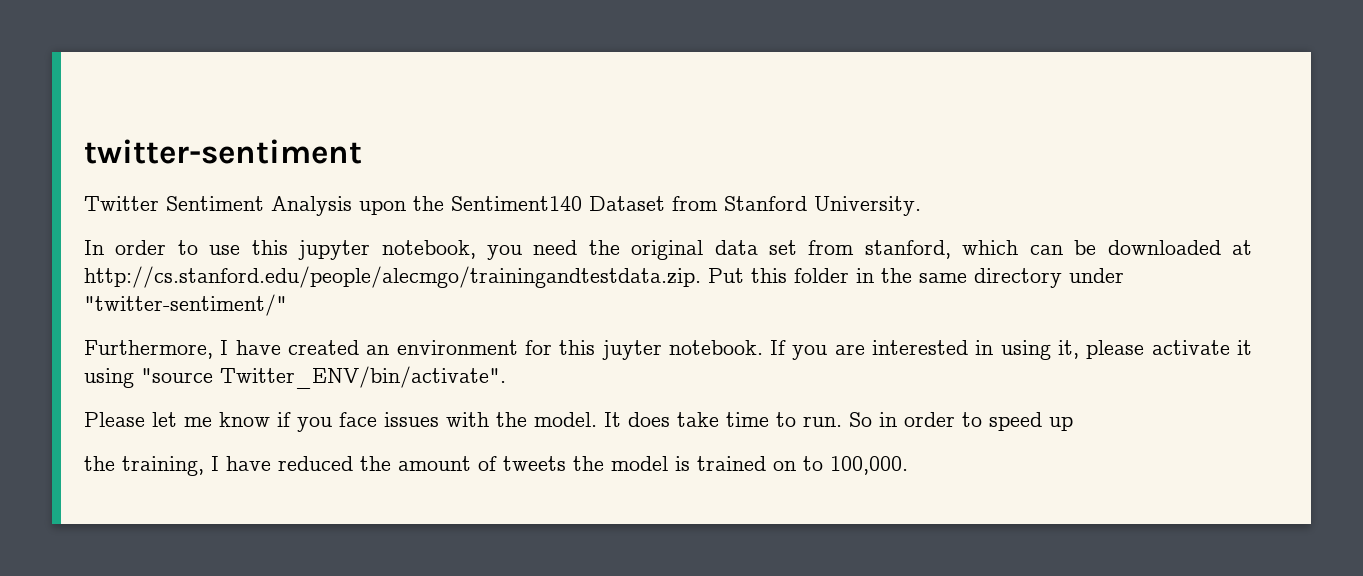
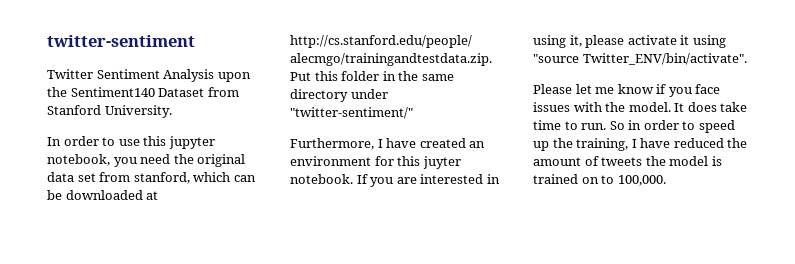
- So in order to speed up
- the training, I have reduced the amount of tweets the model is trained on to 100,000.
+ So in order to speed up the training, I have reduced the amount of tweets the model is trained on to 100,000.

